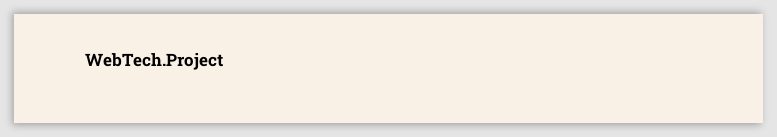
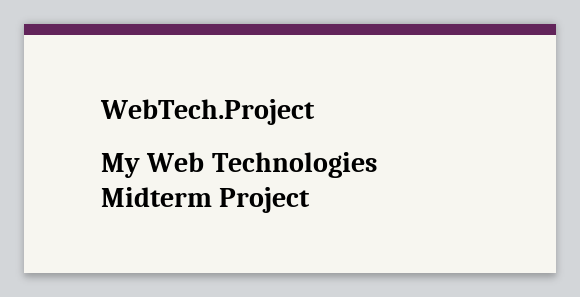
+ My Web Technologies Midterm Project

